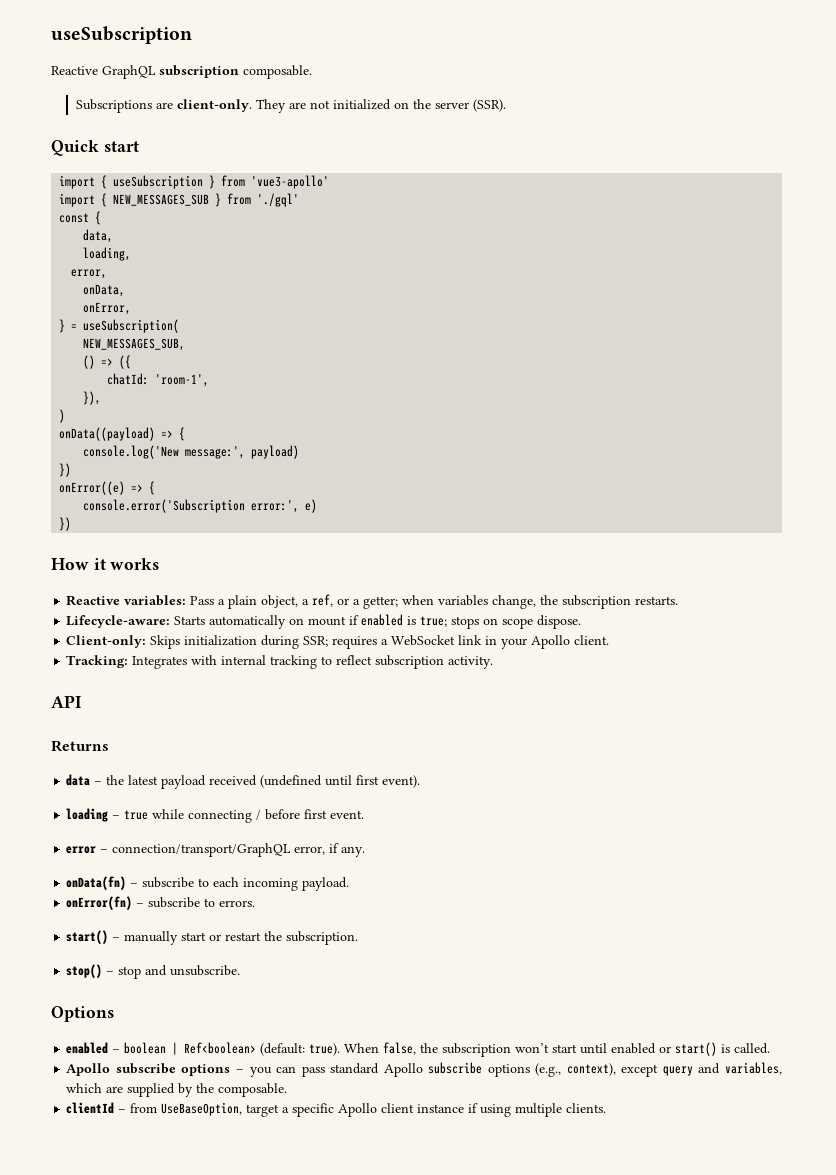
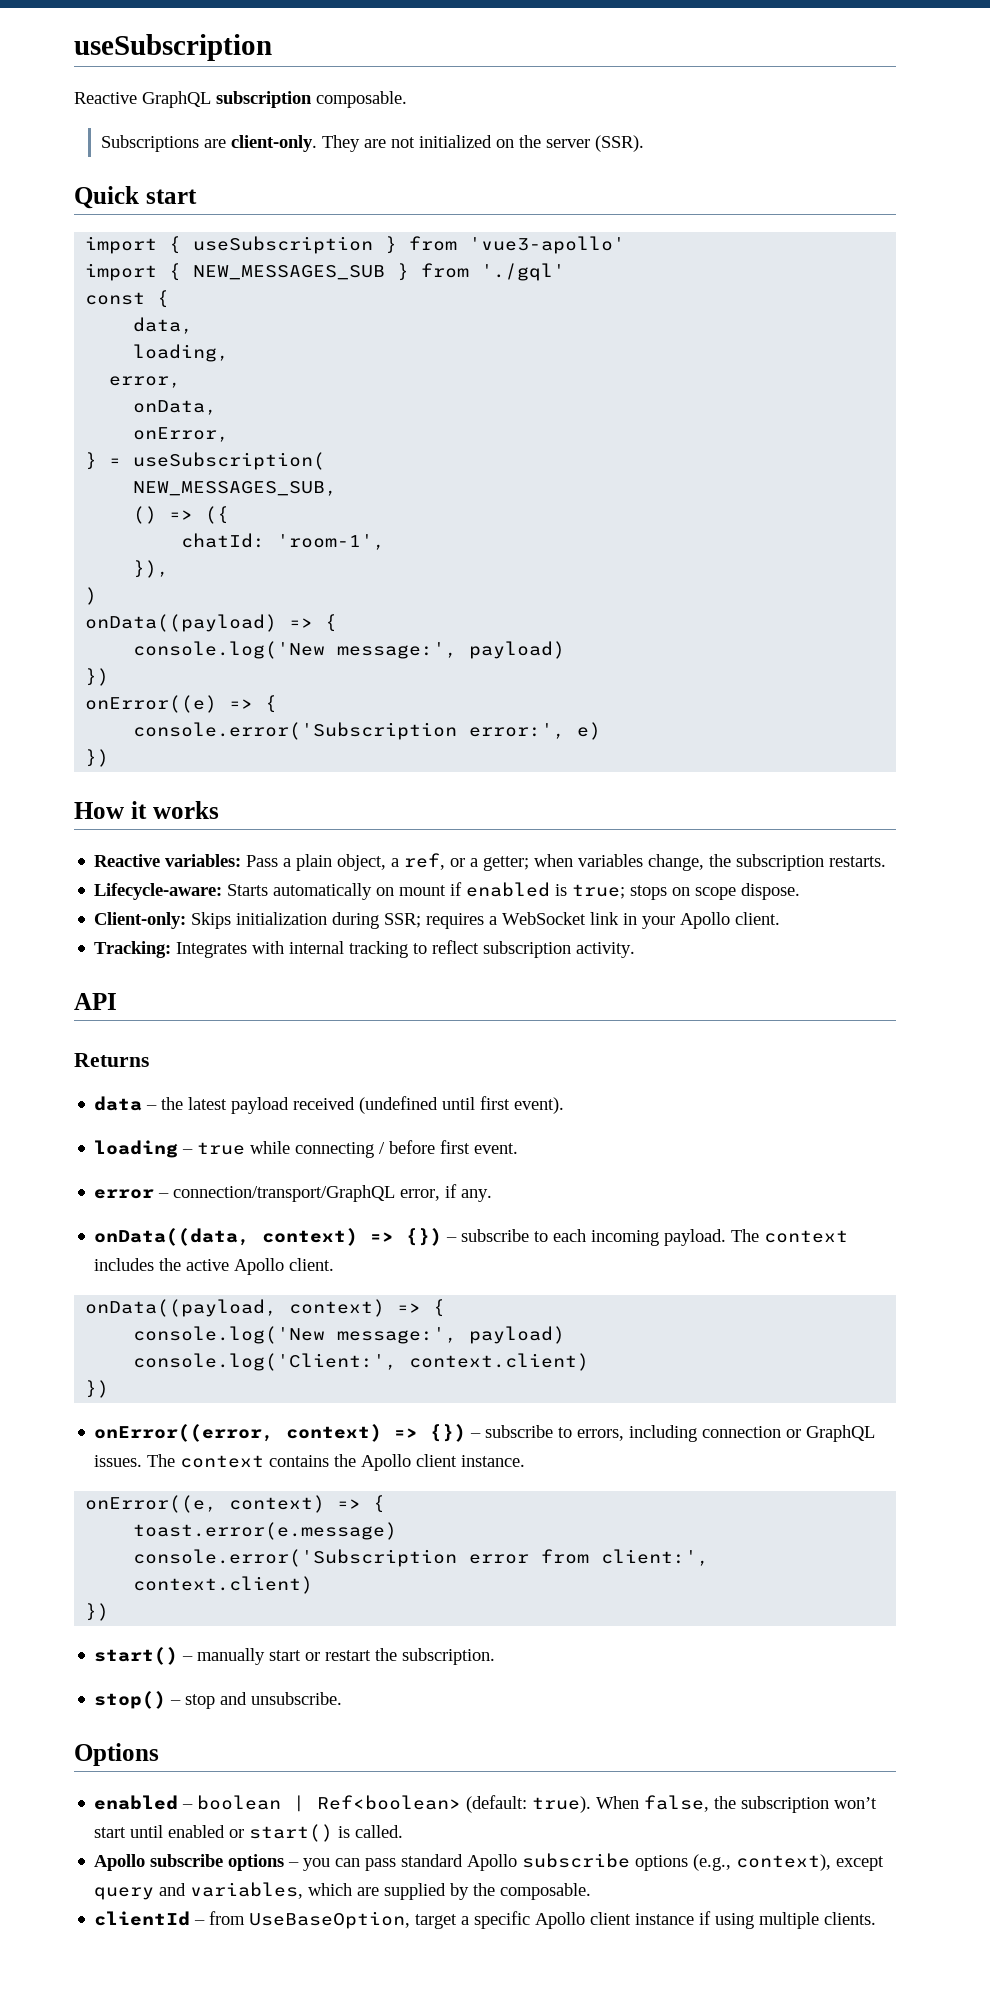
- onData(fn) – subscribe to each incoming payload.
- onError(fn) – subscribe to errors.
+ onData((data, context) => {}) – subscribe to each incoming payload. The context includes the active Apollo client.
+ onData((payload, context) => {
+ console.log('New message:', payload)
+ console.log('Client:', context.client)
+ })
+ onError((error, context) => {}) – subscribe to errors, including connection or GraphQL issues. The context contains the Apollo client instance.
+ onError((e, context) => {
+ toast.error(e.message)
+ console.error('Subscription error from client:', context.client)
+ })

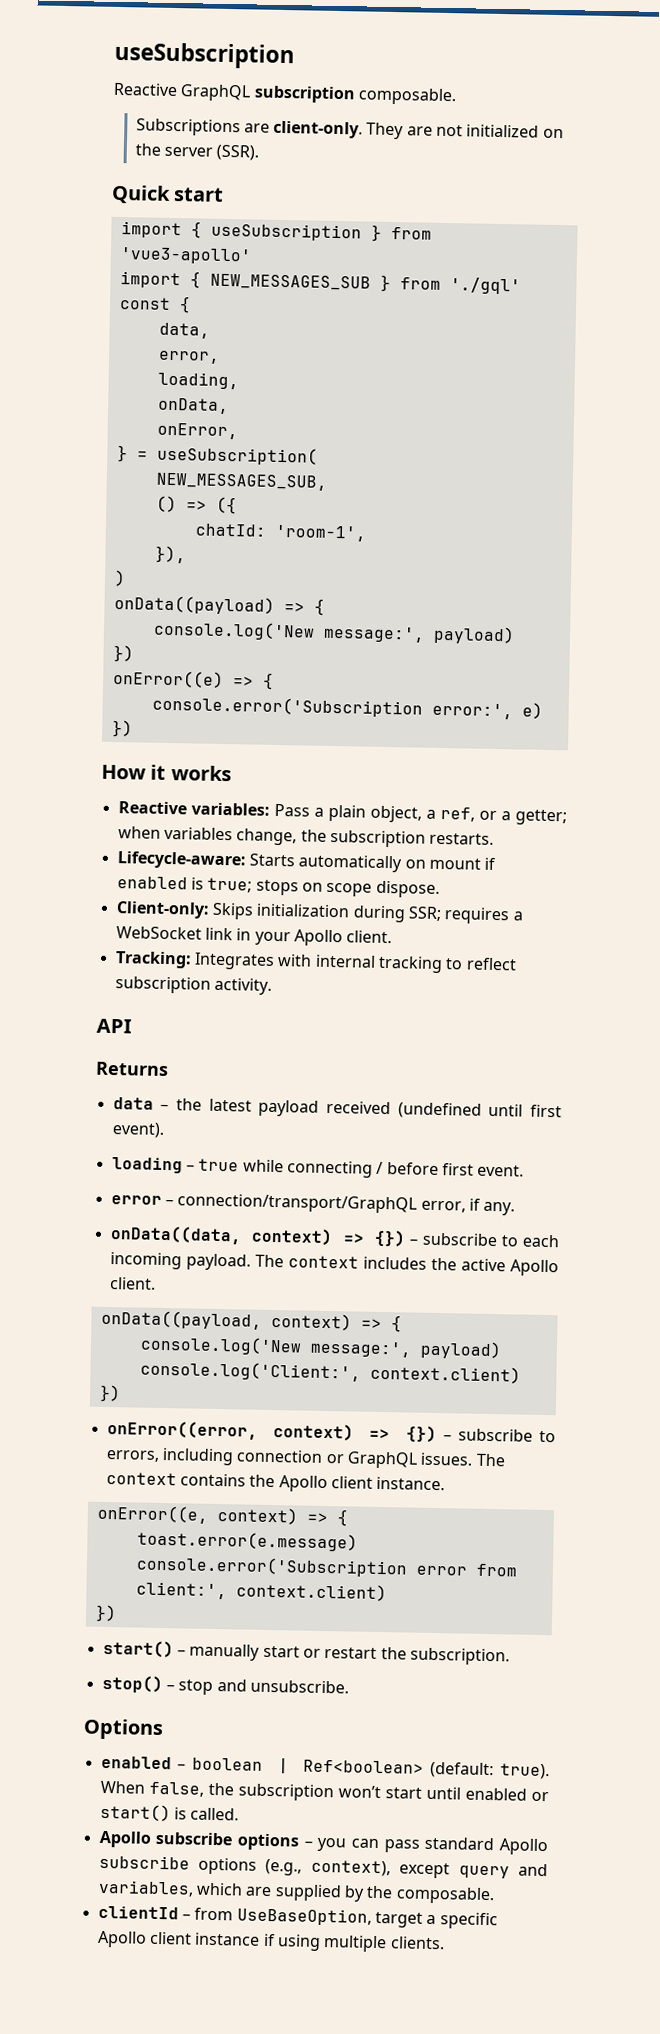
  data,
+ error,
  loading,
- error,

